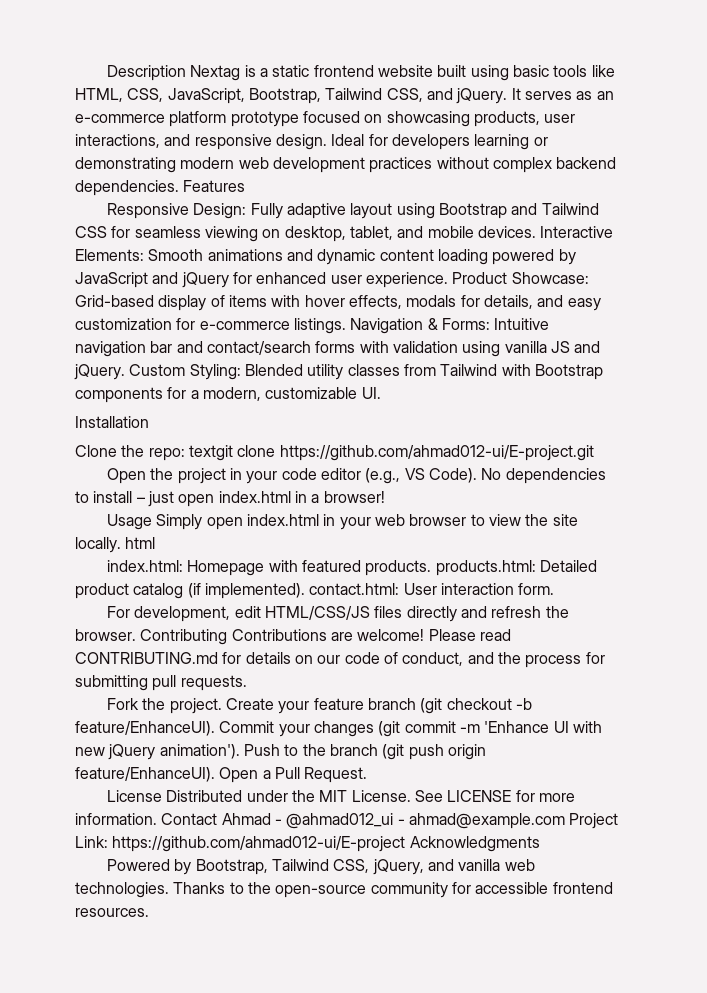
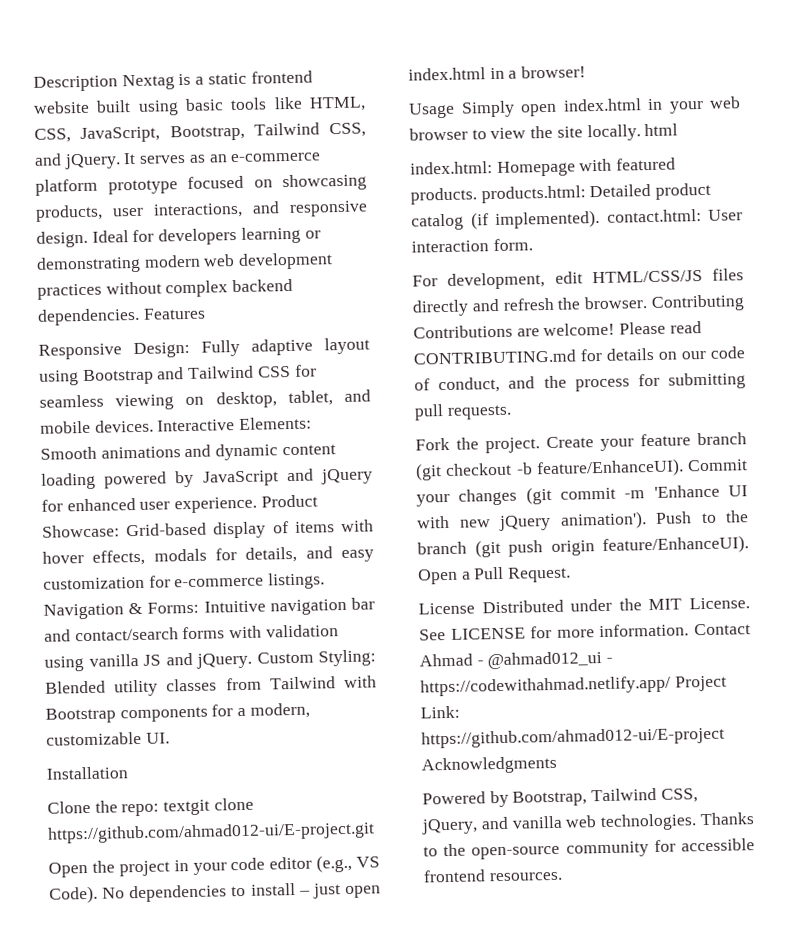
- Contact Ahmad - @ahmad012_ui - ahmad@example.com Project Link: https://github.com/ahmad012-ui/E-project Acknowledgments
+ Contact Ahmad - @ahmad012_ui - https://codewithahmad.netlify.app/ Project Link: https://github.com/ahmad012-ui/E-project Acknowledgments

